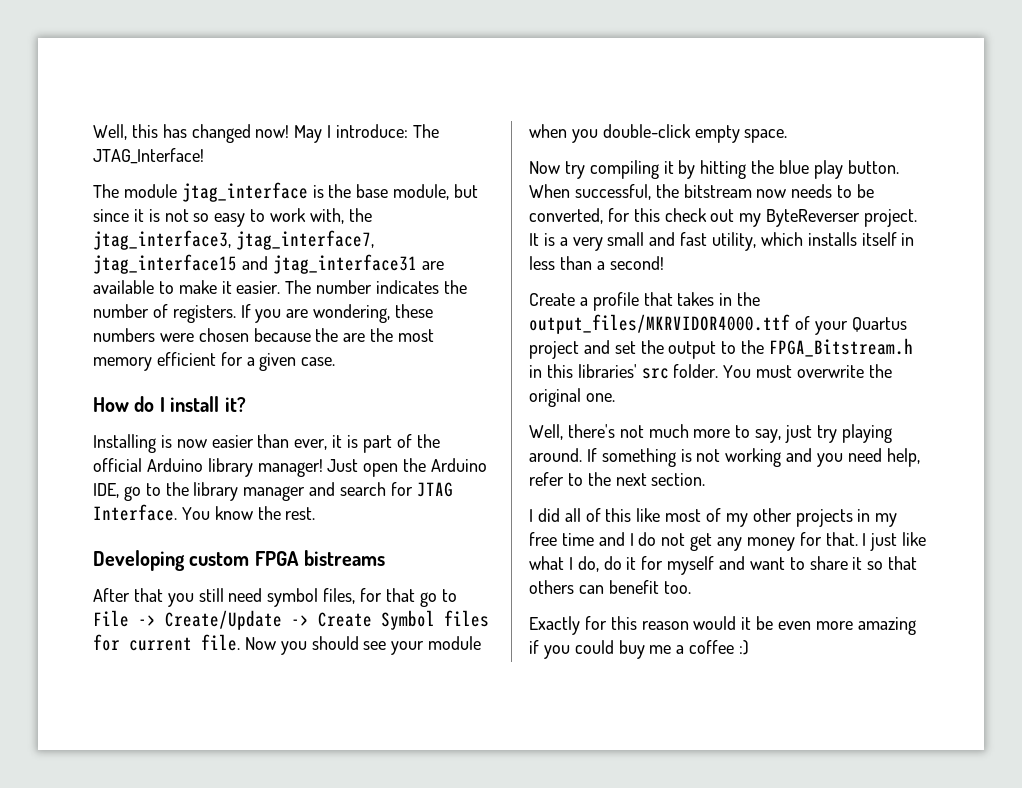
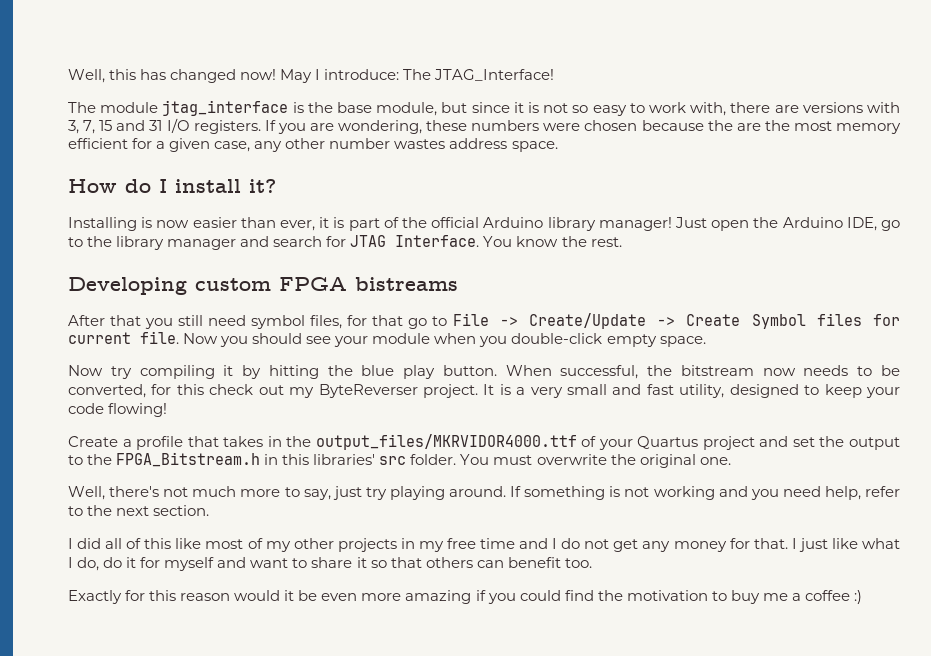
- The module jtag_interface is the base module, but since it is not so easy to work with, the jtag_interface3, jtag_interface7, jtag_interface15 and jtag_interface31 are available to make it easier. The number indicates the number of registers.
+ The module jtag_interface is the base module, but since it is not so easy to work with, there are versions with 3, 7, 15 and 31 I/O registers.
- If you are wondering, these numbers were chosen because the are the most memory efficient for a given case.
+ If you are wondering, these numbers were chosen because the are the most memory efficient for a given case, any other number wastes address space.
- It is a very small and fast utility, which installs itself in less than a second!
+ It is a very small and fast utility, designed to keep your code flowing!
- Exactly for this reason would it be even more amazing if you could buy me a coffee :)
+ Exactly for this reason would it be even more amazing if you could find the motivation to buy me a coffee :)

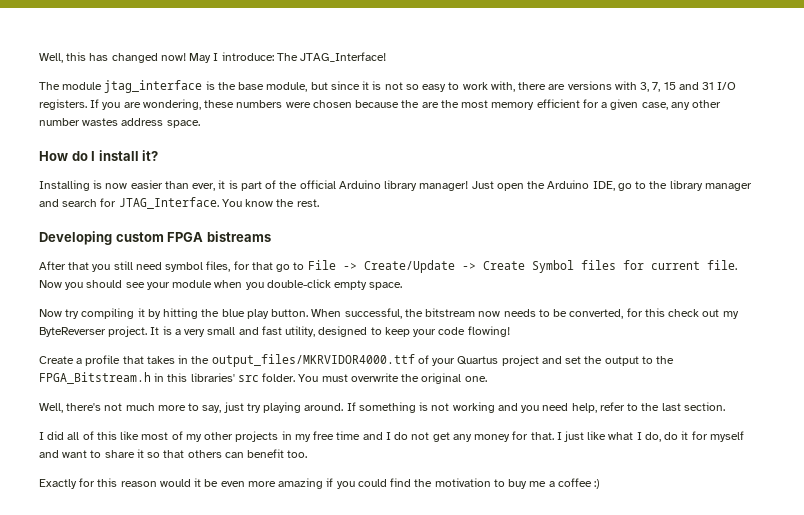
- Just open the Arduino IDE, go to the library manager and search for JTAG Interface.
+ Just open the Arduino IDE, go to the library manager and search for JTAG_Interface.
- If something is not working and you need help, refer to the next section.
+ If something is not working and you need help, refer to the last section.

